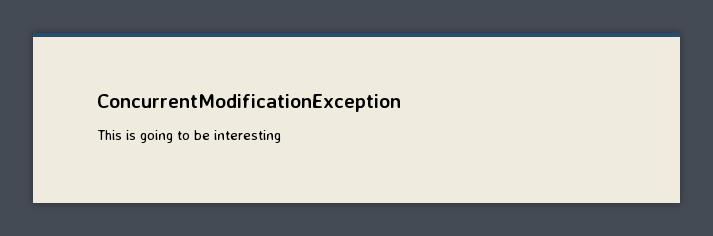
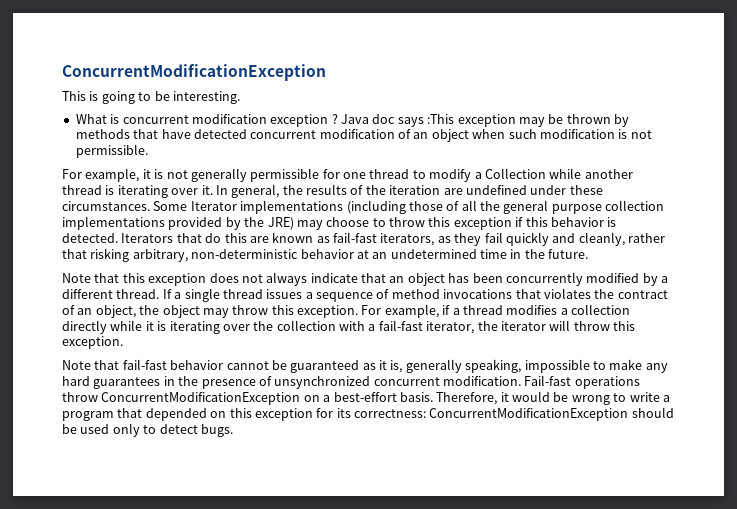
- This is going to be interesting
+ This is going to be interesting.
+ What is concurrent modification exception ? Java doc says :This exception may be thrown by methods that have detected concurrent modification of an object when such modification is not permissible.
+ For example, it is not generally permissible for one thread to modify a Collection while another thread is iterating over it. In general, the results of the iteration are undefined under these circumstances. Some Iterator implementations (including those of all the general purpose collection implementations provided by the JRE) may choose to throw this exception if this behavior is detected. Iterators that do this are known as fail-fast iterators, as they fail quickly and cleanly, rather that risking arbitrary, non-deterministic behavior at an undetermined time in the future.
+ Note that this exception does not always indicate that an object has been concurrently modified by a different thread. If a single thread issues a sequence of method invocations that violates the contract of an object, the object may throw this exception. For example, if a thread modifies a collection directly while it is iterating over the collection with a fail-fast iterator, the iterator will throw this exception.
+ Note that fail-fast behavior cannot be guaranteed as it is, generally speaking, impossible to make any hard guarantees in the presence of unsynchronized concurrent modification. Fail-fast operations throw ConcurrentModificationException on a best-effort basis. Therefore, it would be wrong to write a program that depended on this exception for its correctness: ConcurrentModificationException should be used only to detect bugs.

